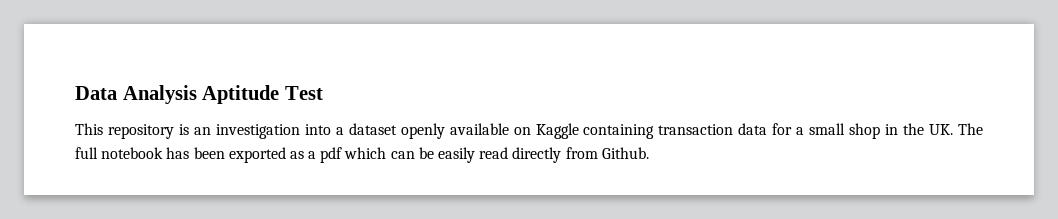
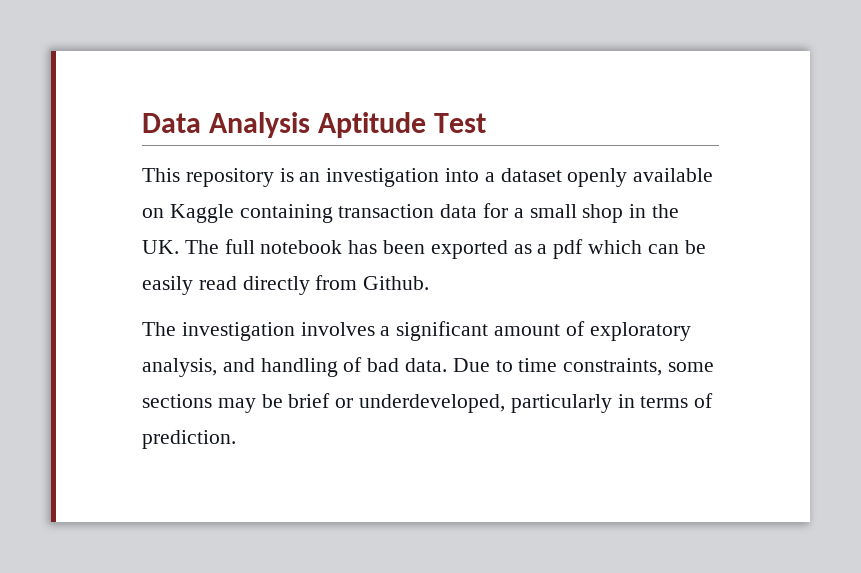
+ The investigation involves a significant amount of exploratory analysis, and handling of bad data. Due to time constraints, some sections may be brief or underdeveloped, particularly in terms of prediction.

